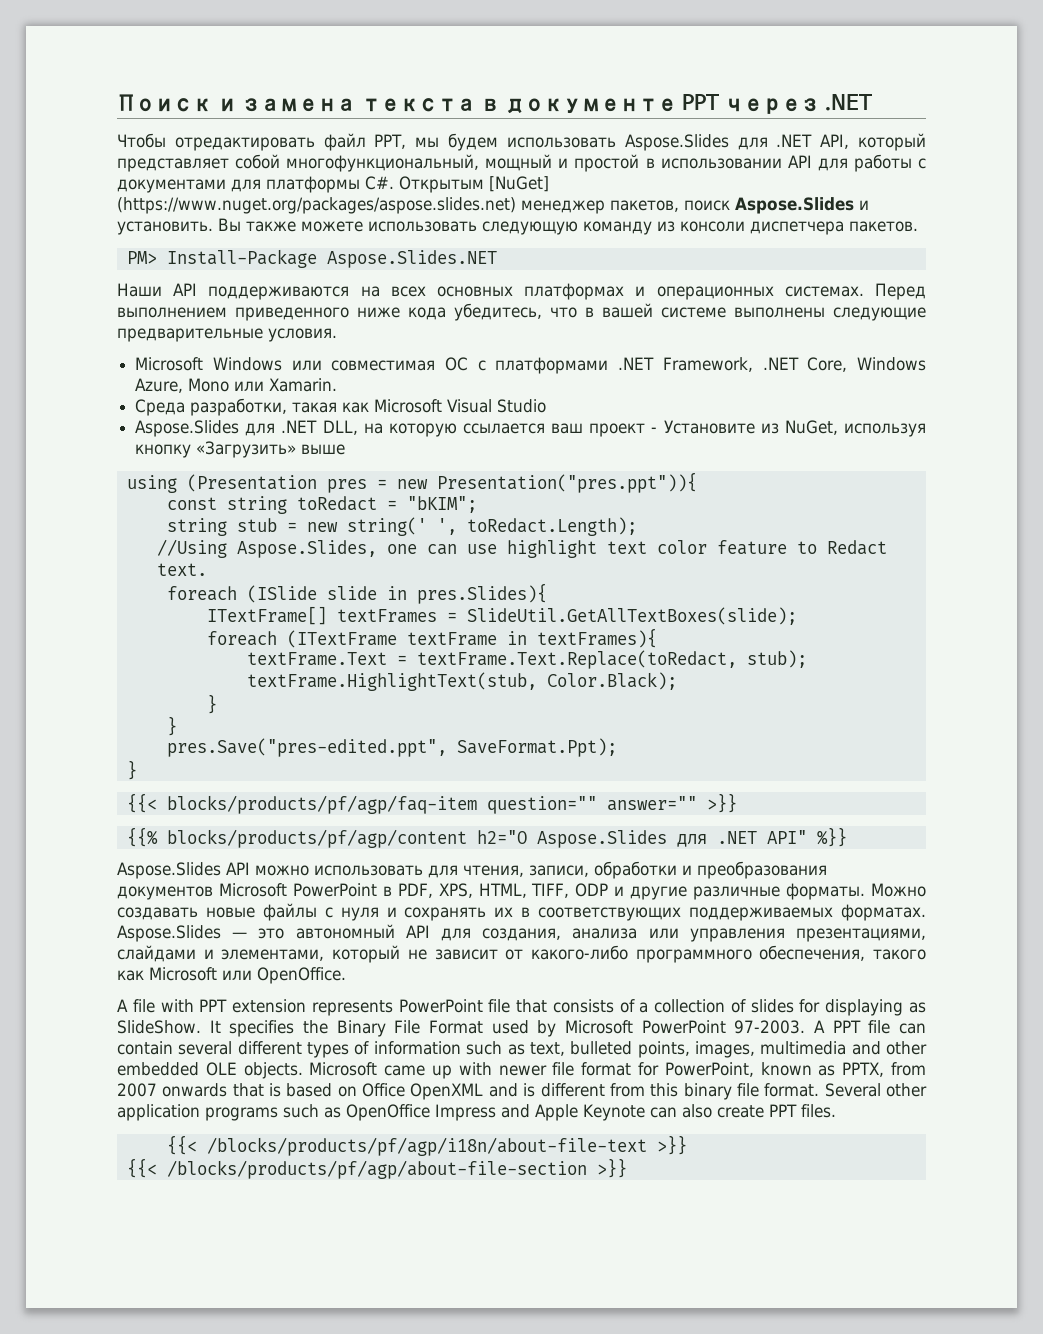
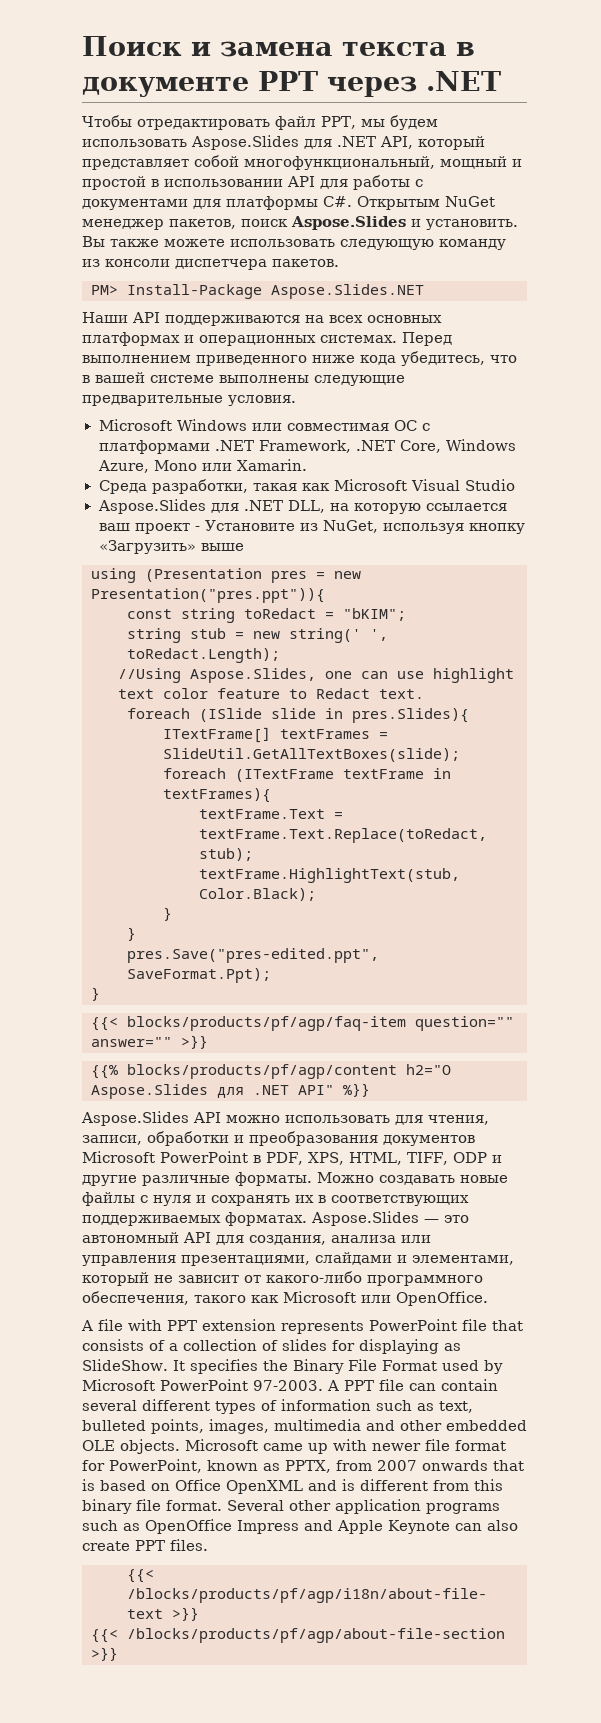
- Чтобы отредактировать файл PPT, мы будем использовать Aspose.Slides для .NET API, который представляет собой многофункциональный, мощный и простой в использовании API для работы с документами для платформы C#. Открытым [NuGet] (https://www.nuget.org/packages/aspose.slides.net) менеджер пакетов, поиск Aspose.Slides и установить.
+ Чтобы отредактировать файл PPT, мы будем использовать Aspose.Slides для .NET API, который представляет собой многофункциональный, мощный и простой в использовании API для работы с документами для платформы C#. Открытым NuGet менеджер пакетов, поиск Aspose.Slides и установить.

